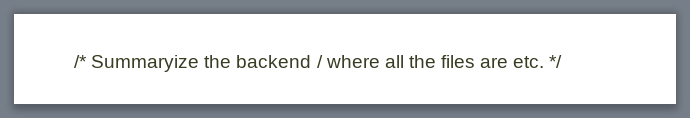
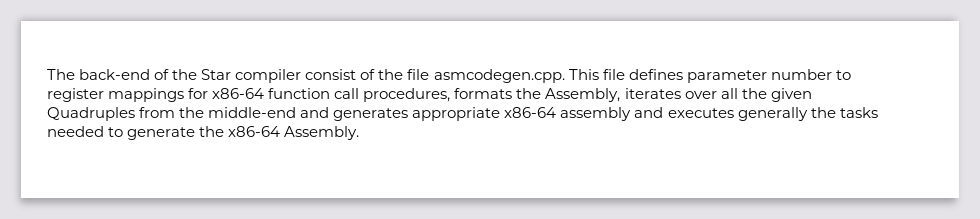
- /* Summaryize the backend / where all the files are etc. */
+ The back-end of the Star compiler consist of the file asmcodegen.cpp. This file defines parameter number to register mappings for x86-64 function call procedures, formats the Assembly, iterates over all the given Quadruples from the middle-end and generates appropriate x86-64 assembly and executes generally the tasks needed to generate the x86-64 Assembly.

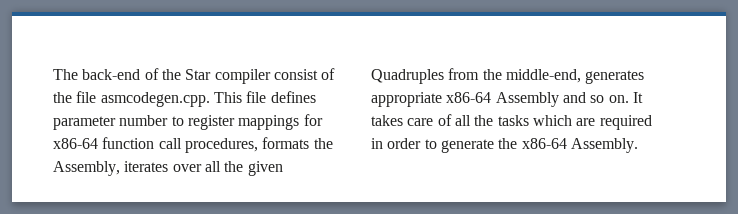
- The back-end of the Star compiler consist of the file asmcodegen.cpp. This file defines parameter number to register mappings for x86-64 function call procedures, formats the Assembly, iterates over all the given Quadruples from the middle-end and generates appropriate x86-64 assembly and executes generally the tasks needed to generate the x86-64 Assembly.
+ The back-end of the Star compiler consist of the file asmcodegen.cpp. This file defines parameter number to register mappings for x86-64 function call procedures, formats the Assembly, iterates over all the given Quadruples from the middle-end, generates appropriate x86-64 Assembly and so on. It takes care of all the tasks which are required in order to generate the x86-64 Assembly.

